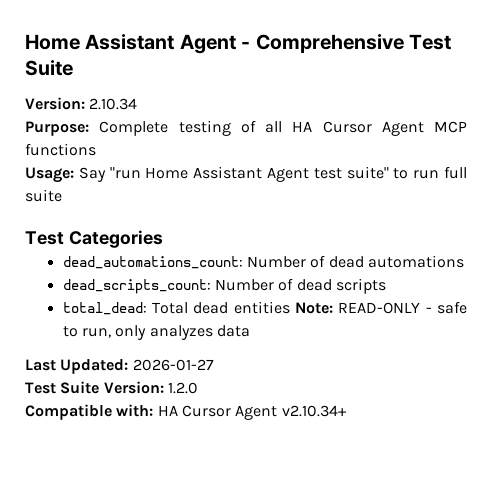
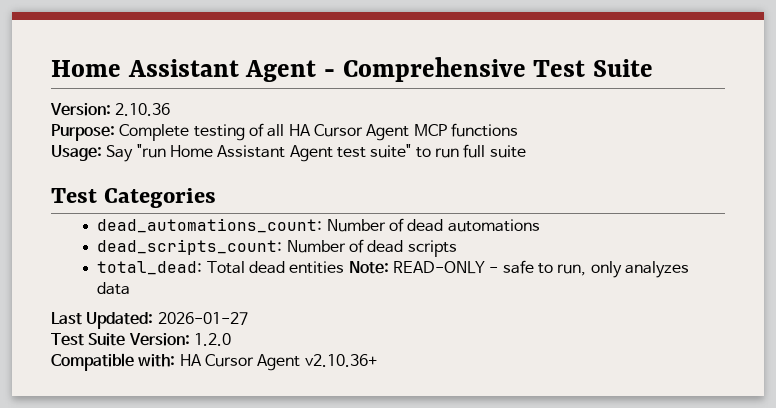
- Version: 2.10.34
+ Version: 2.10.36
- Compatible with: HA Cursor Agent v2.10.34+
+ Compatible with: HA Cursor Agent v2.10.36+

